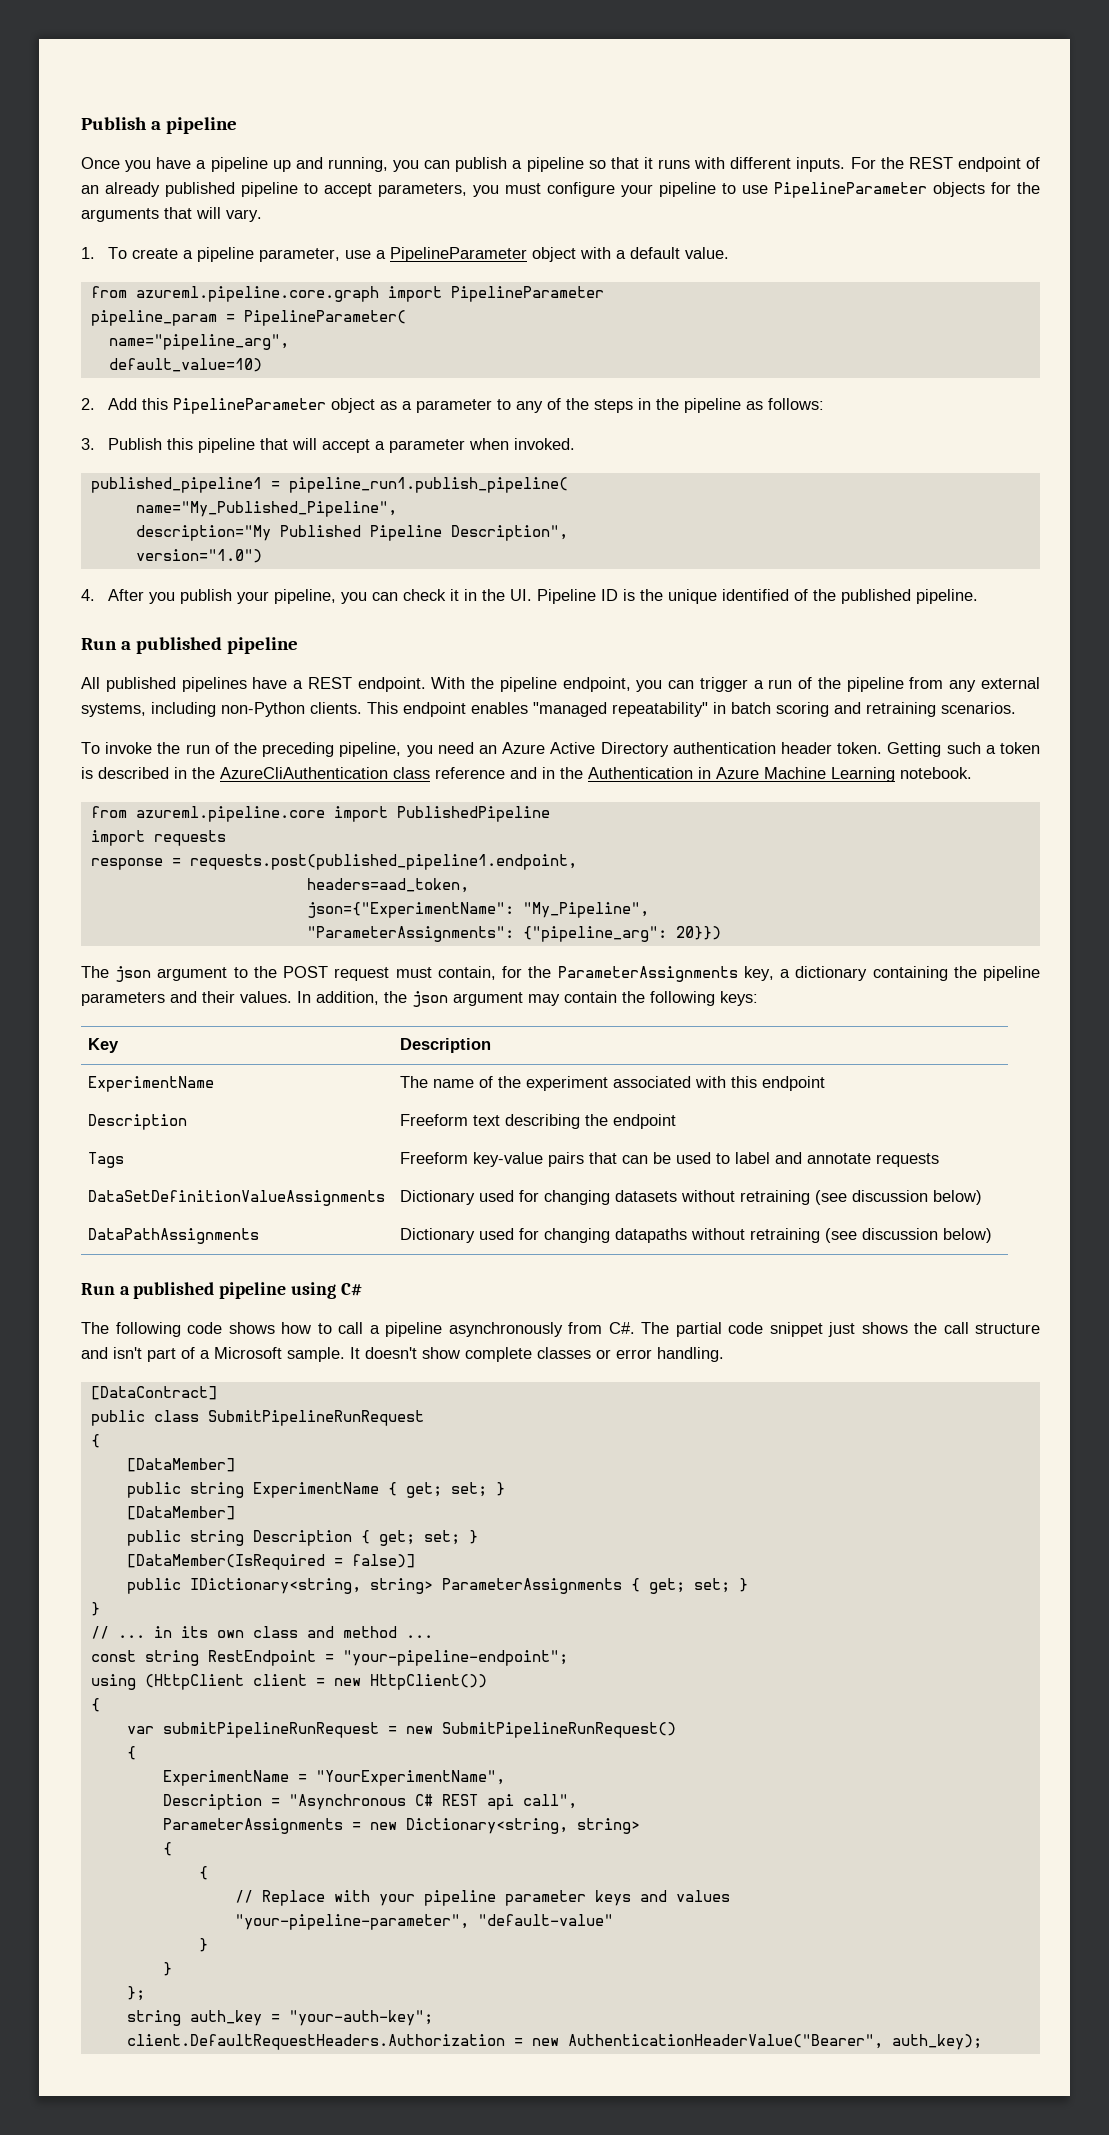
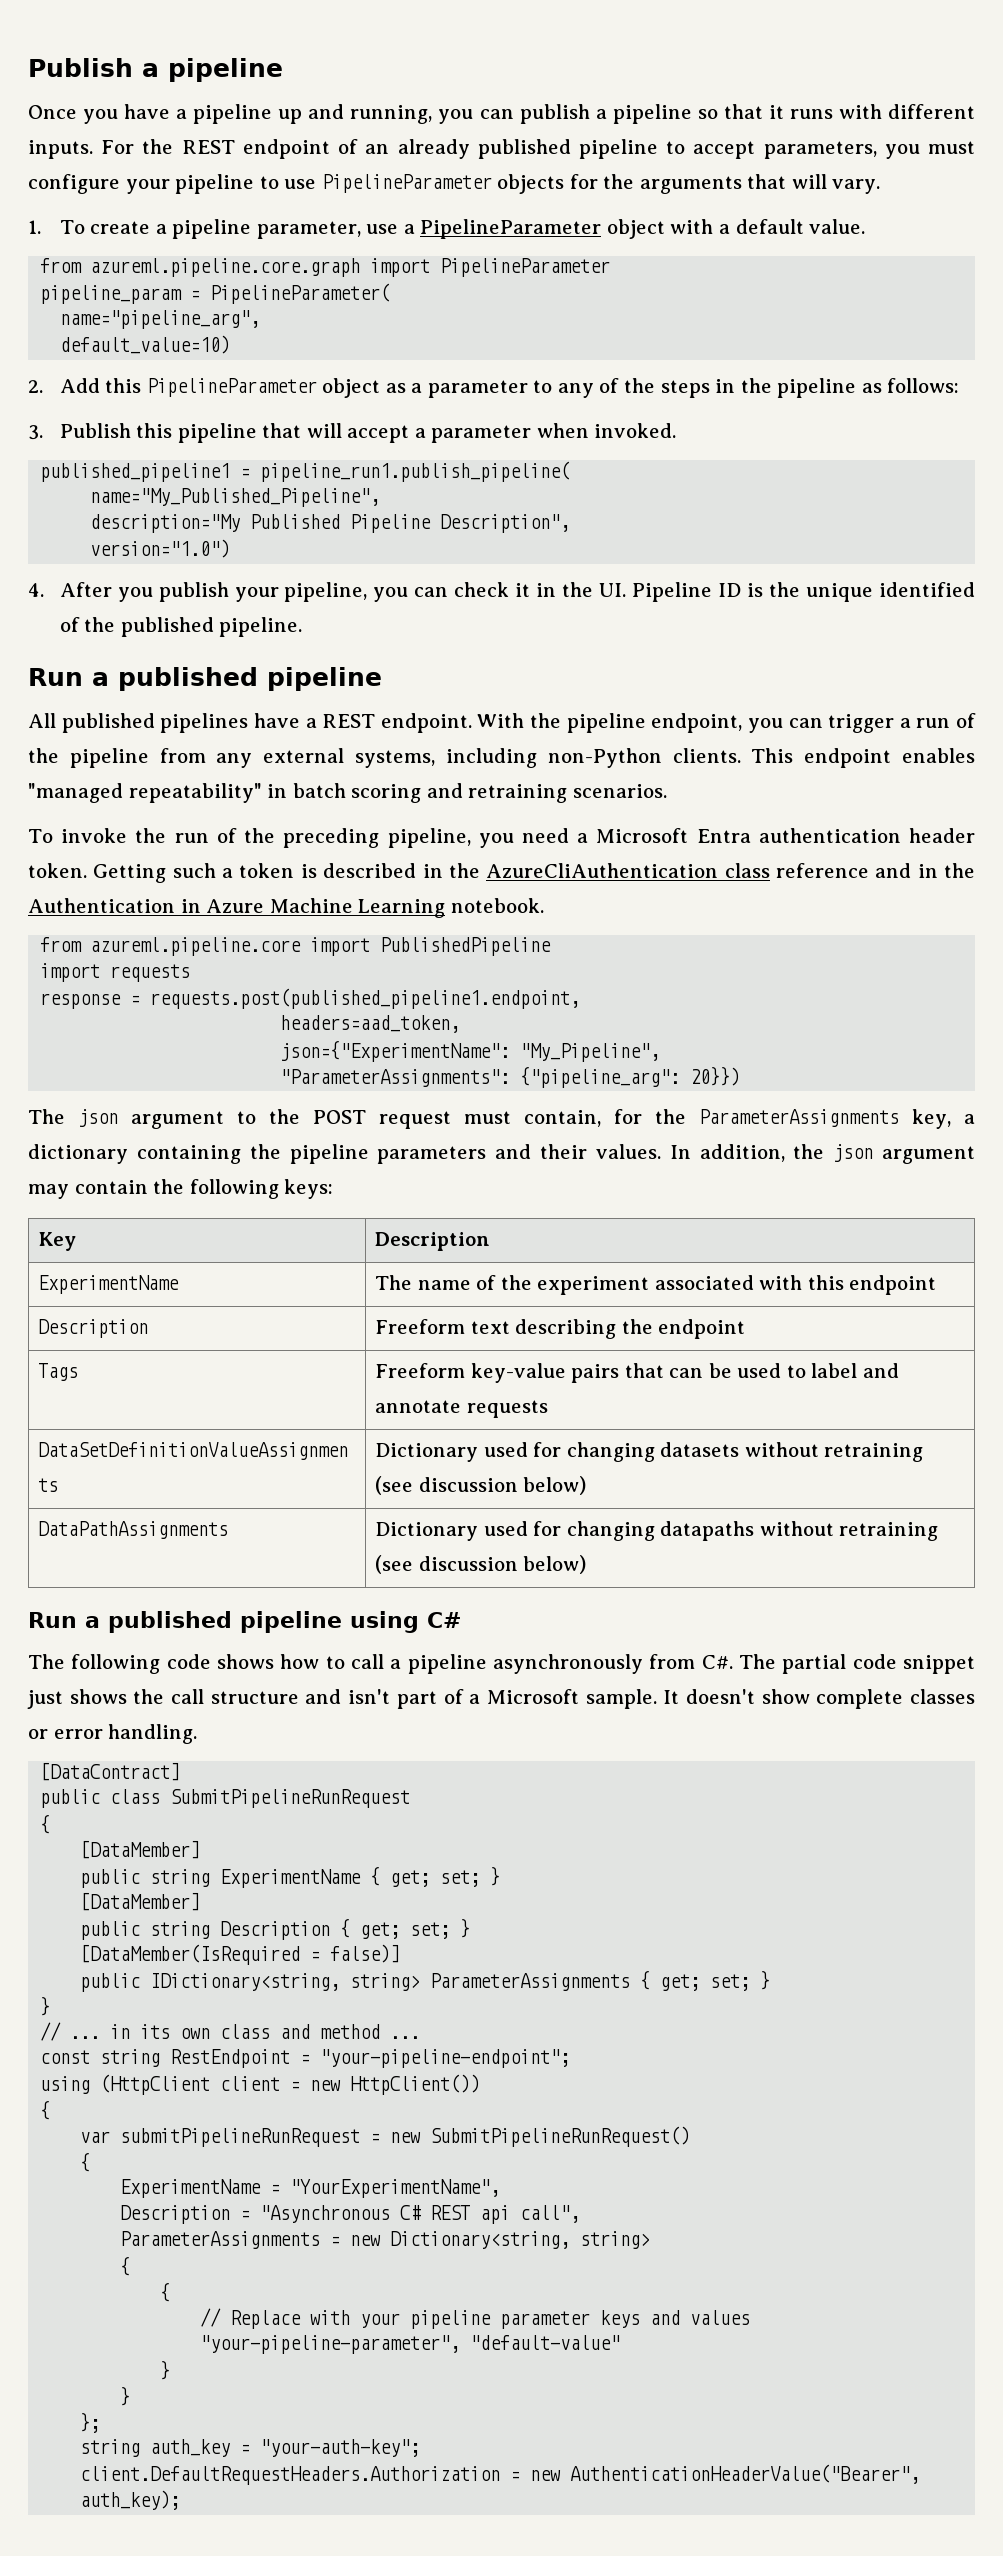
- To invoke the run of the preceding pipeline, you need an Azure Active Directory authentication header token.
+ To invoke the run of the preceding pipeline, you need a Microsoft Entra authentication header token.

